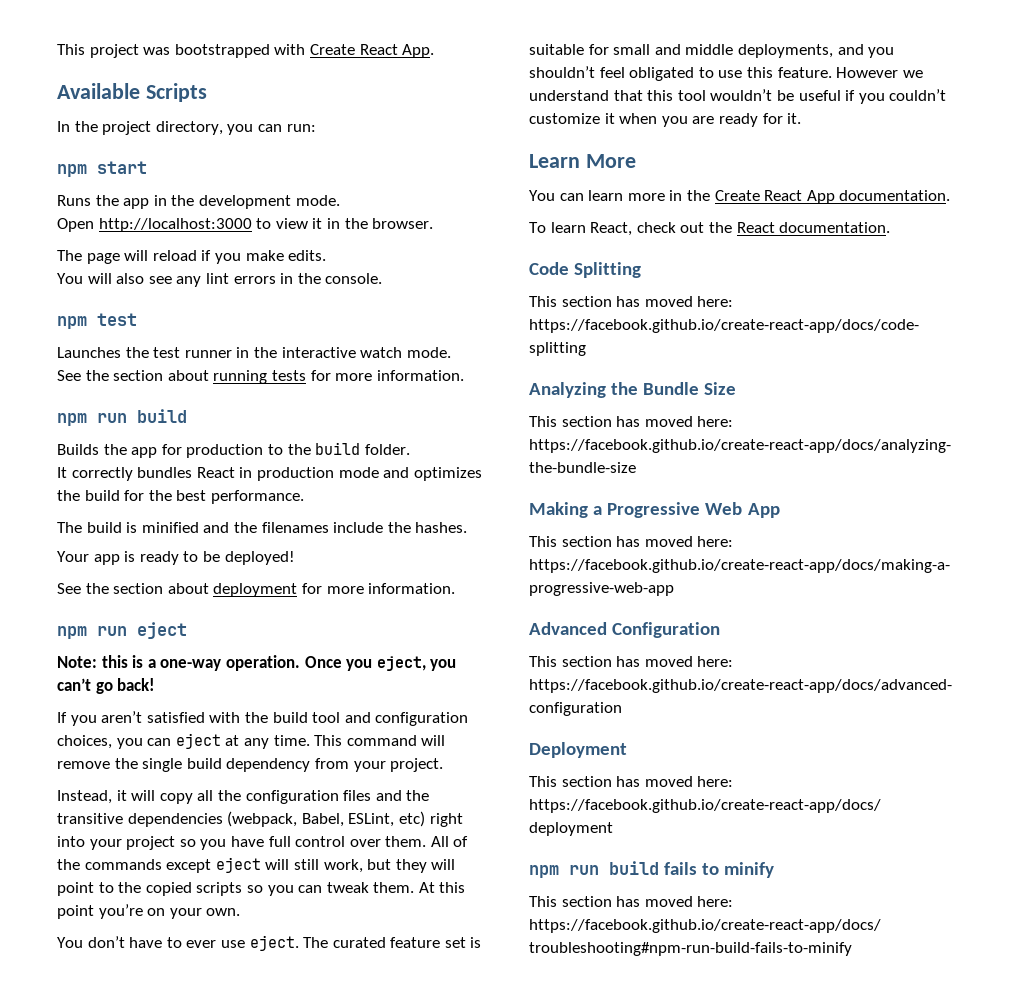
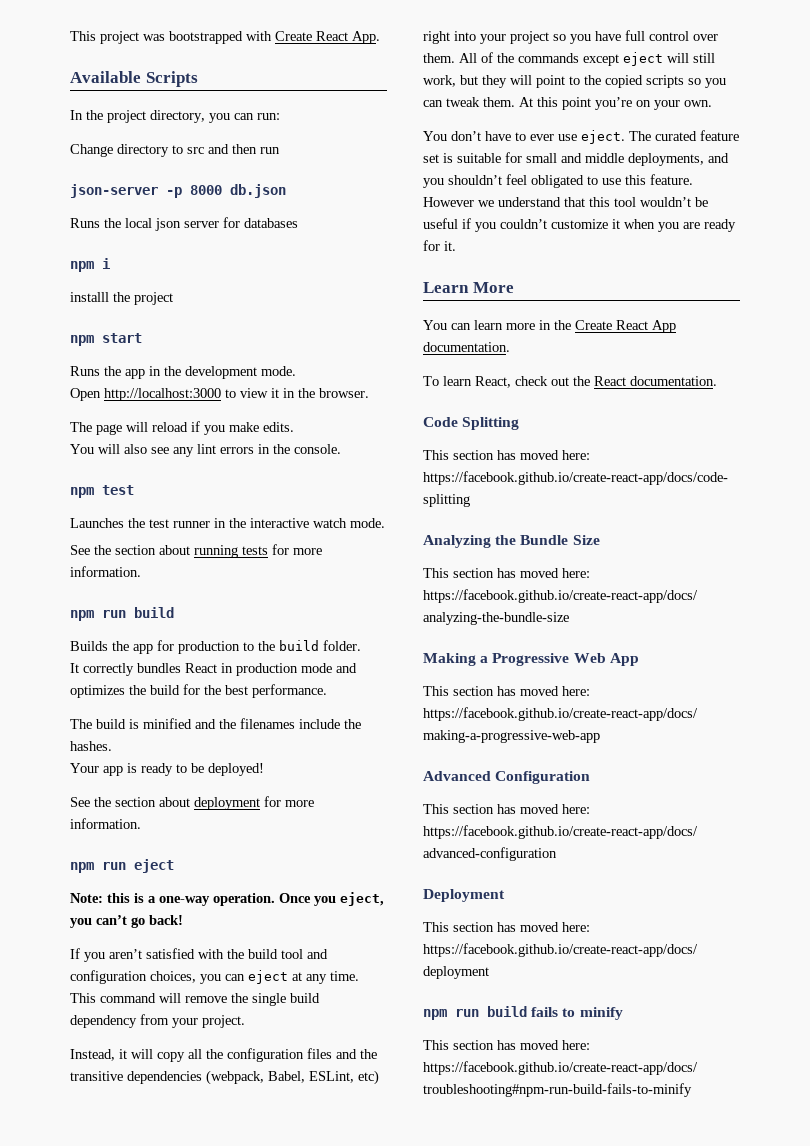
+ Change directory to src and then run
+ json-server -p 8000 db.json
+ Runs the local json server for databases
+ npm i
+ installl the project

